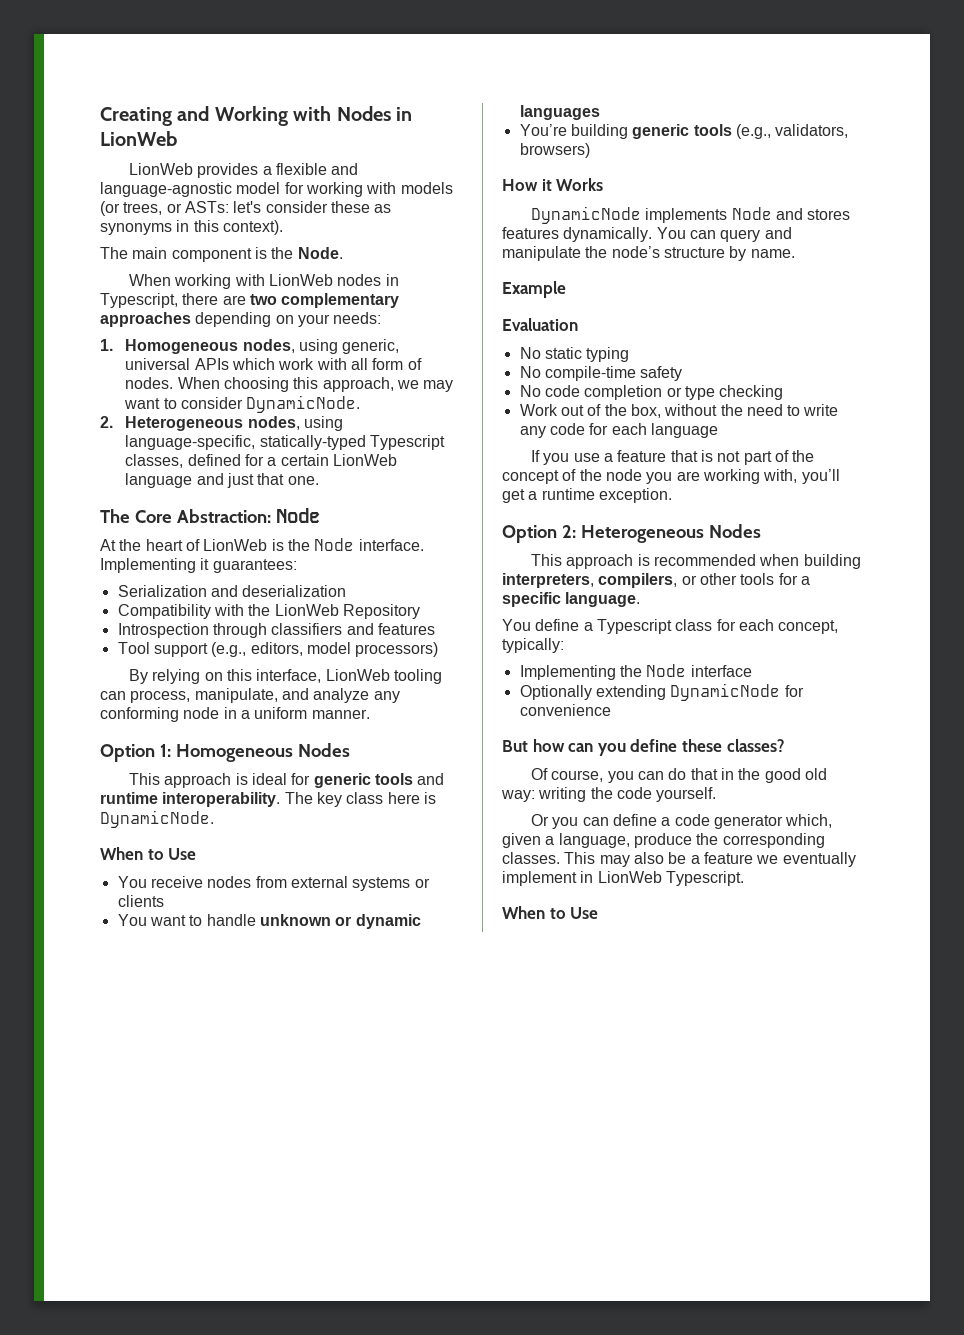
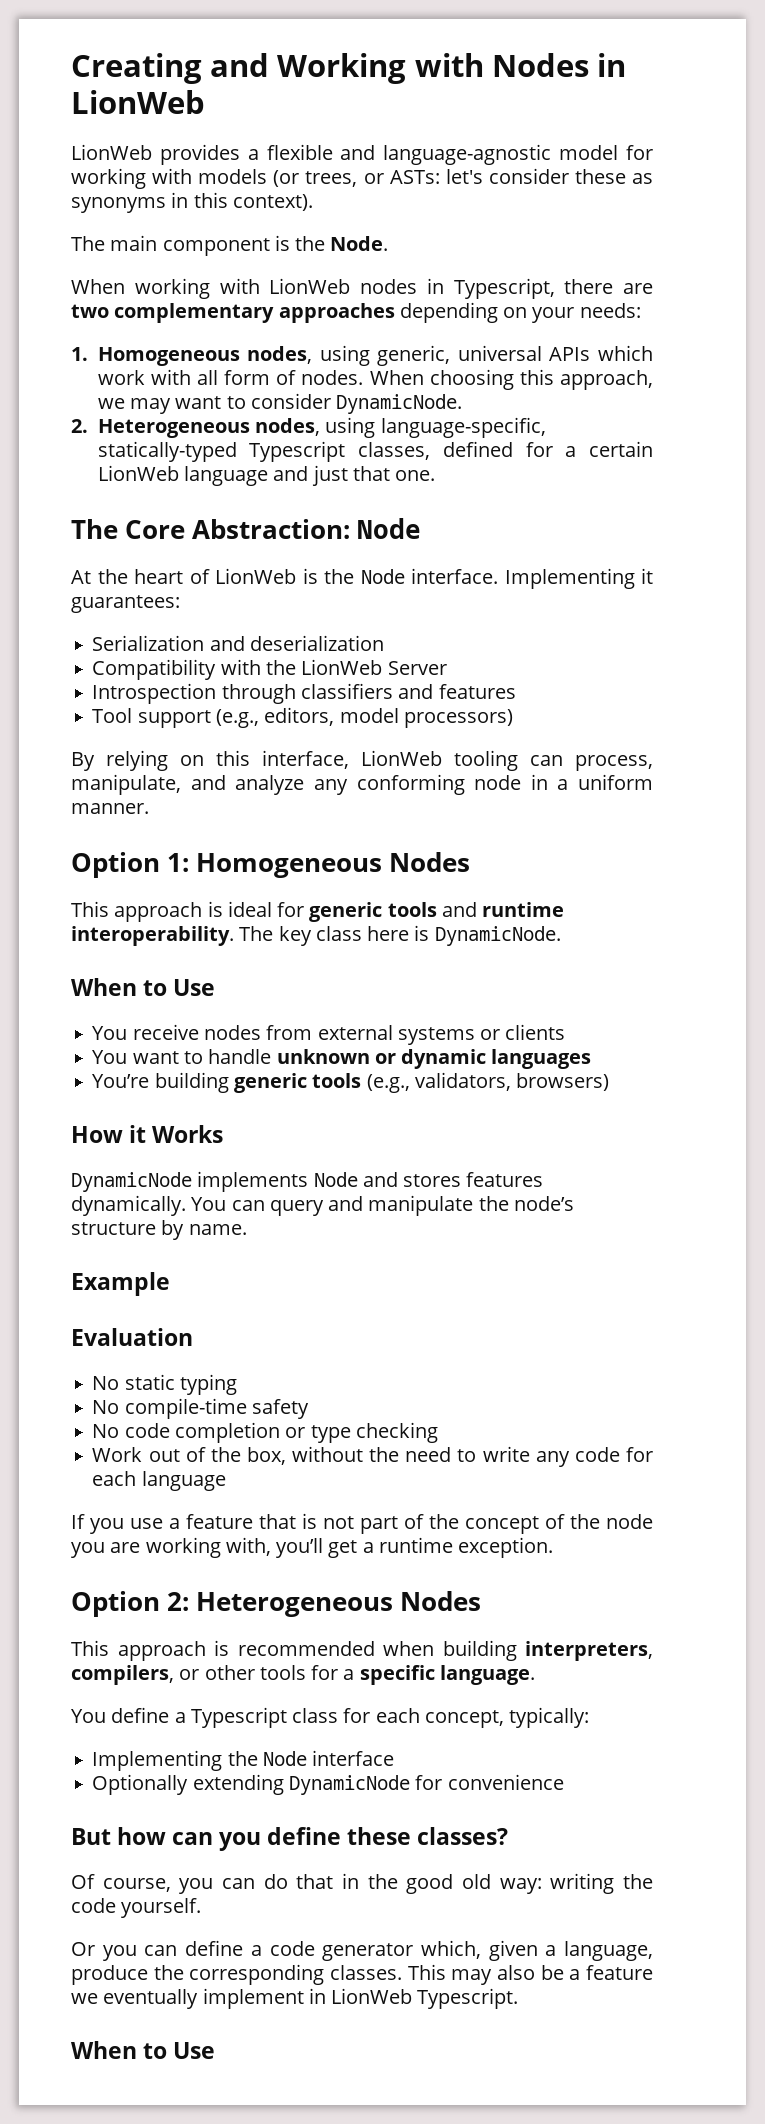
- Compatibility with the LionWeb Repository
+ Compatibility with the LionWeb Server

